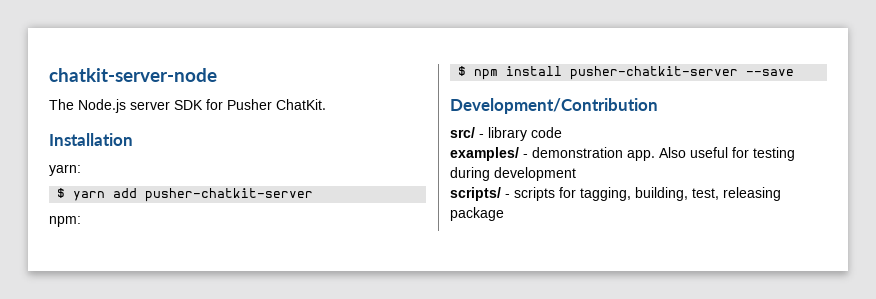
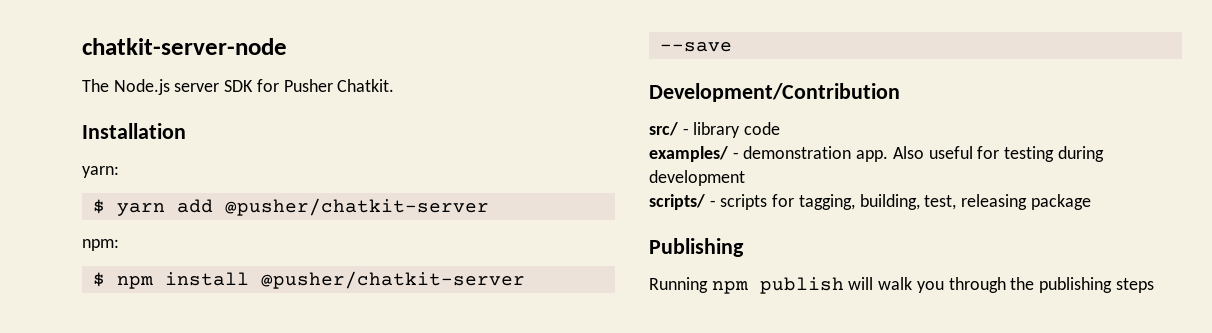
- The Node.js server SDK for Pusher ChatKit.
+ The Node.js server SDK for Pusher Chatkit.
- $ yarn add pusher-chatkit-server
+ $ yarn add @pusher/chatkit-server
- $ npm install pusher-chatkit-server --save
+ $ npm install @pusher/chatkit-server --save
+ Publishing
+ Running npm publish will walk you through the publishing steps

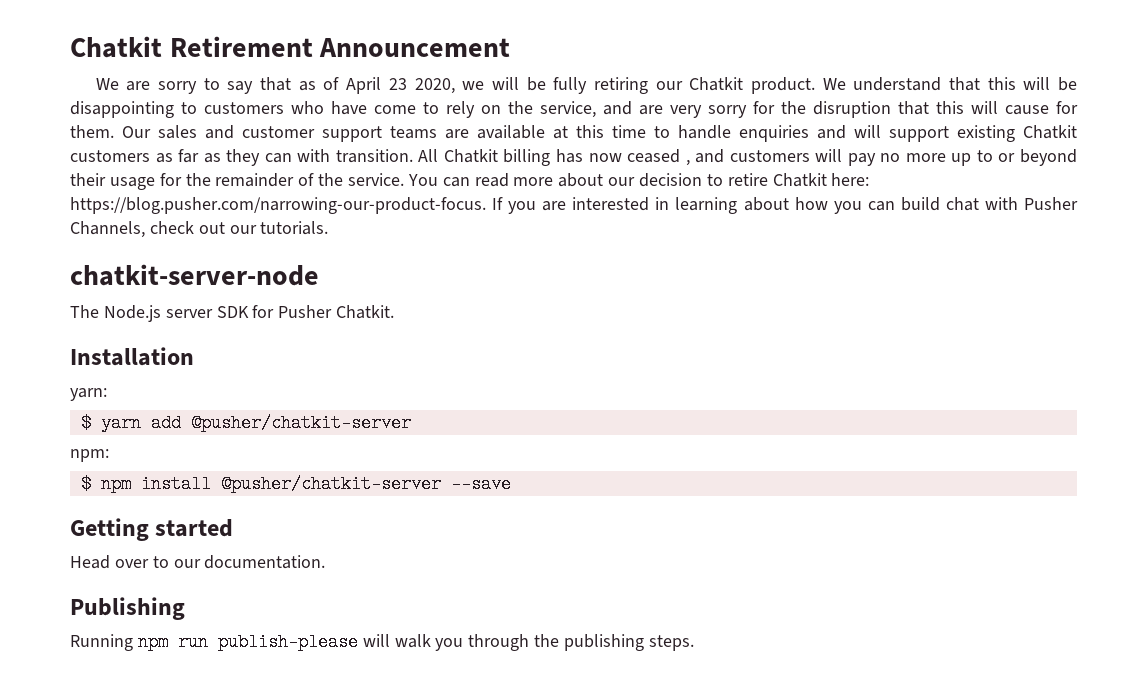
+ Chatkit Retirement Announcement
+ We are sorry to say that as of April 23 2020, we will be fully retiring our Chatkit product. We understand that this will be disappointing to customers who have come to rely on the service, and are very sorry for the disruption that this will cause for them. Our sales and customer support teams are available at this time to handle enquiries and will support existing Chatkit customers as far as they can with transition. All Chatkit billing has now ceased , and customers will pay no more up to or beyond their usage for the remainder of the service. You can read more about our decision to retire Chatkit here: https://blog.pusher.com/narrowing-our-product-focus. If you are interested in learning about how you can build chat with Pusher Channels, check out our tutorials.
- Development/Contribution
- src/ - library code
- examples/ - demonstration app. Also useful for testing during development
- scripts/ - scripts for tagging, building, test, releasing package
+ Getting started
+ Head over to our documentation.
- Running npm publish will walk you through the publishing steps
+ Running npm run publish-please will walk you through the publishing steps.

